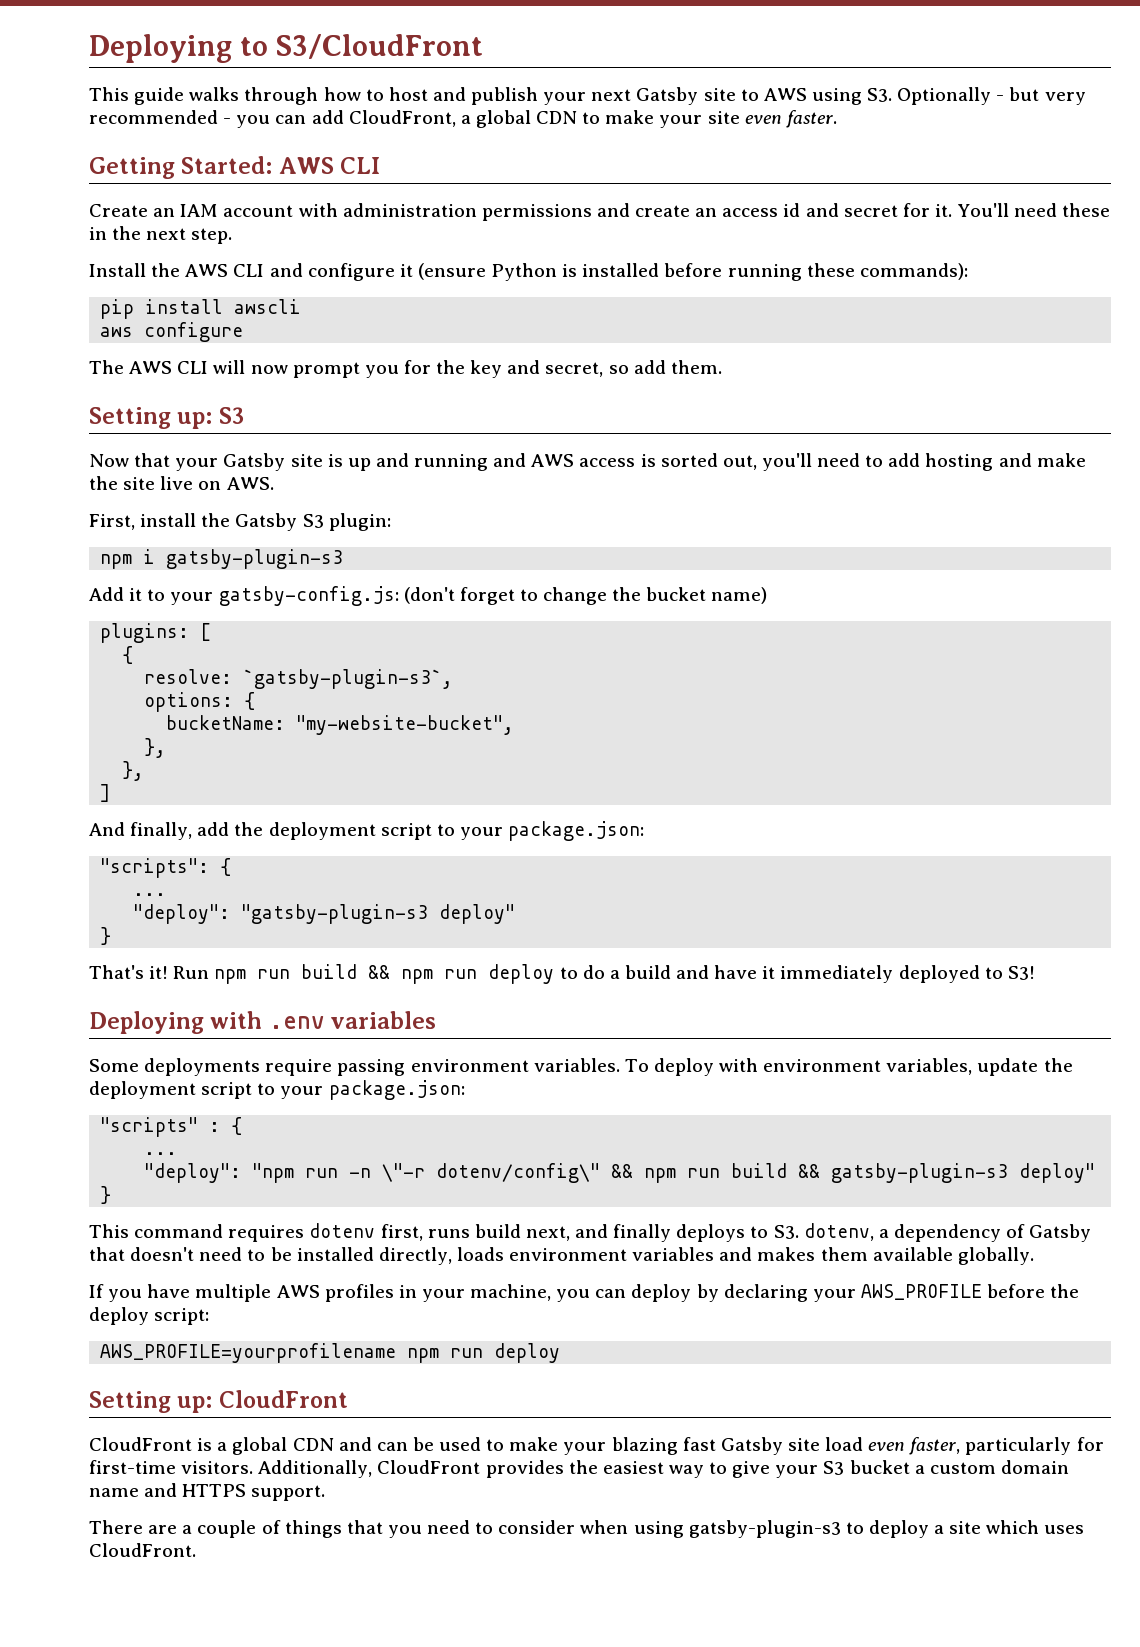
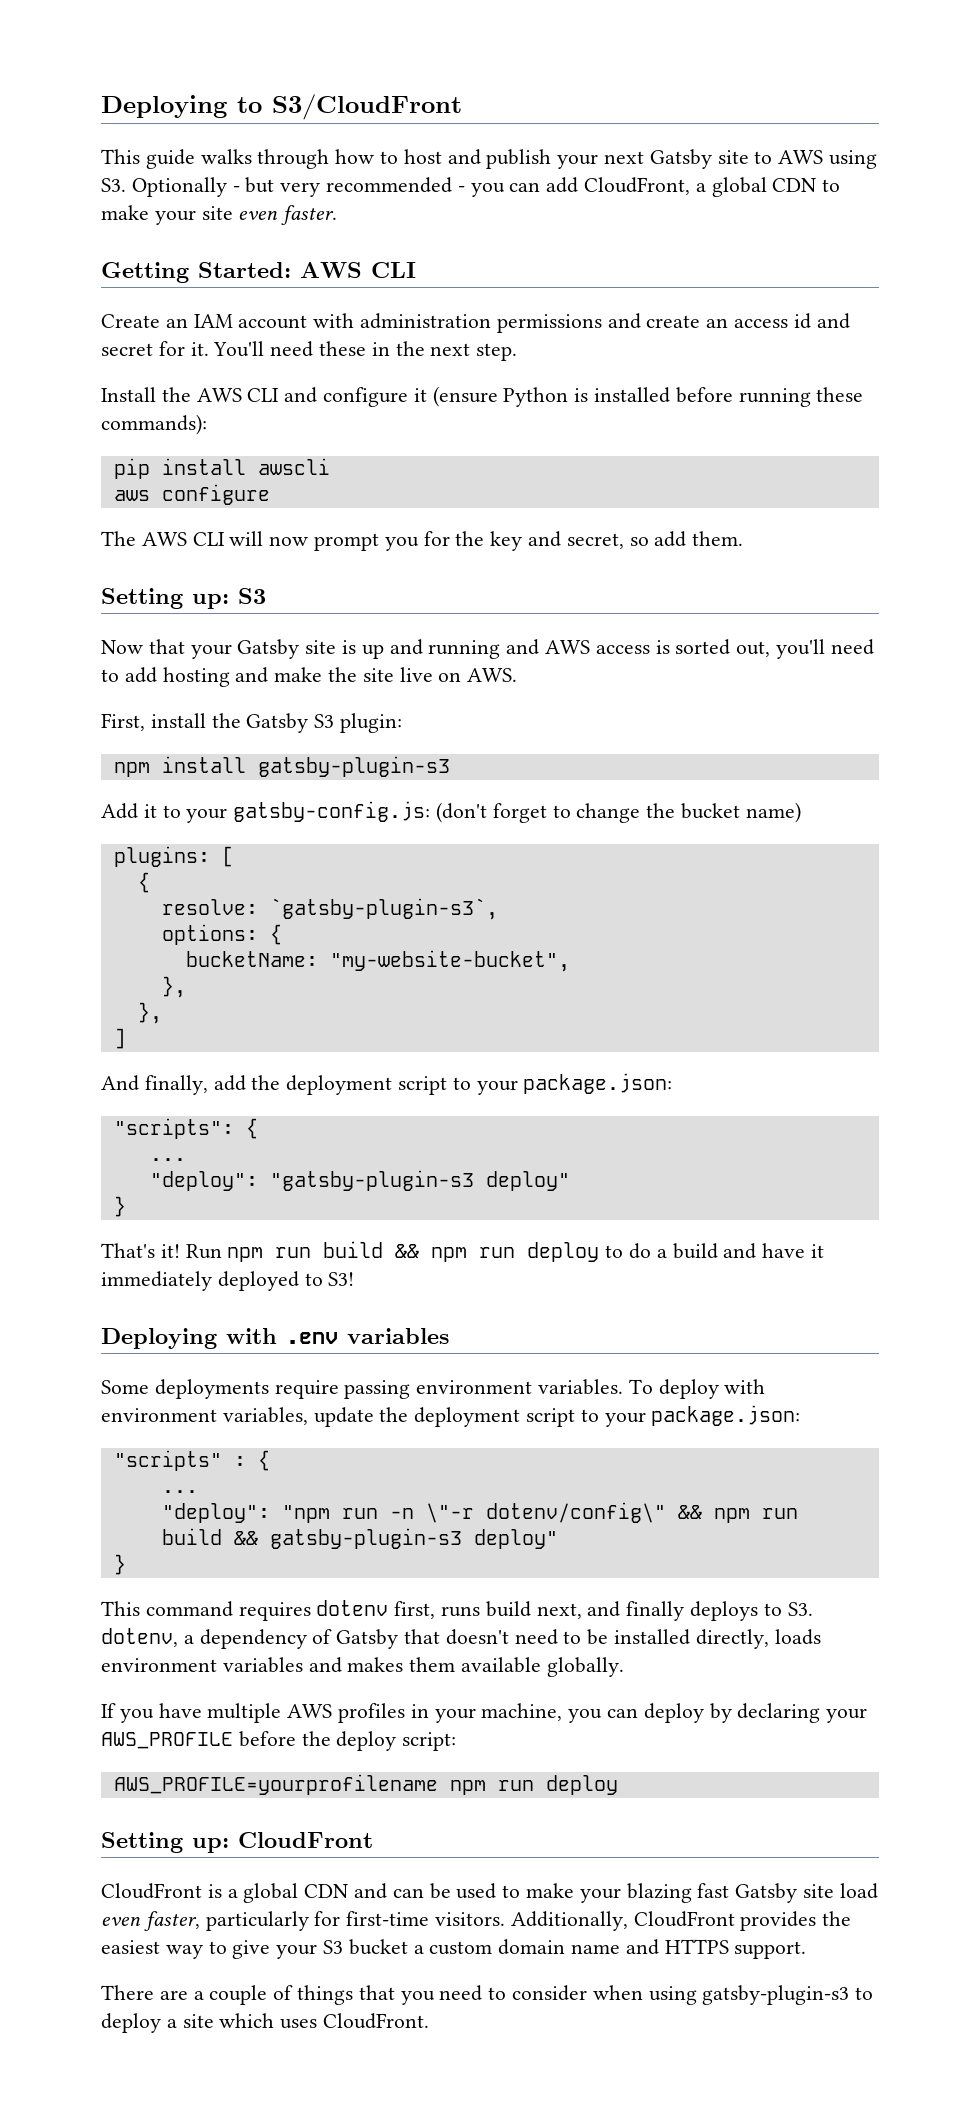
- npm i gatsby-plugin-s3
+ npm install gatsby-plugin-s3

